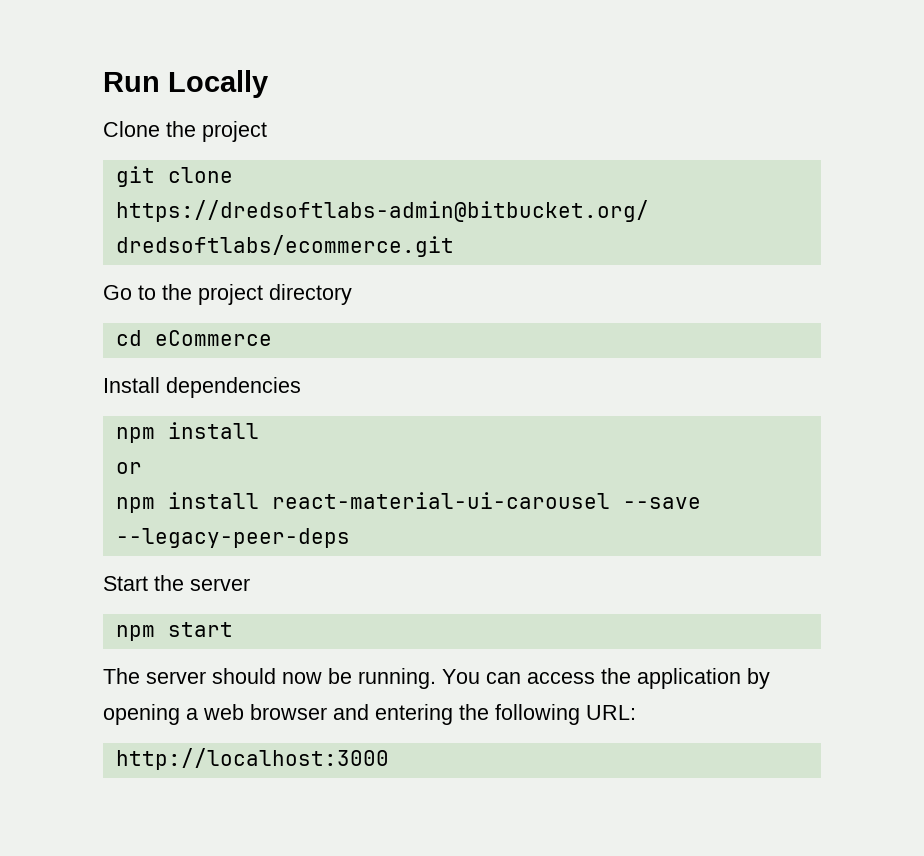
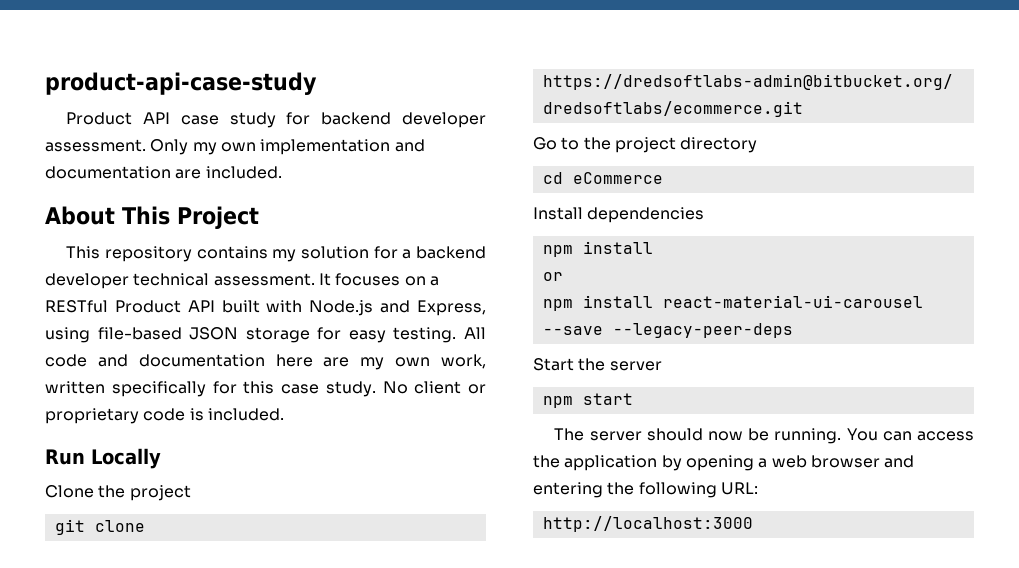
+ product-api-case-study
+ Product API case study for backend developer assessment. Only my own implementation and documentation are included.
+ About This Project
+ This repository contains my solution for a backend developer technical assessment. It focuses on a RESTful Product API built with Node.js and Express, using file-based JSON storage for easy testing. All code and documentation here are my own work, written specifically for this case study. No client or proprietary code is included.

